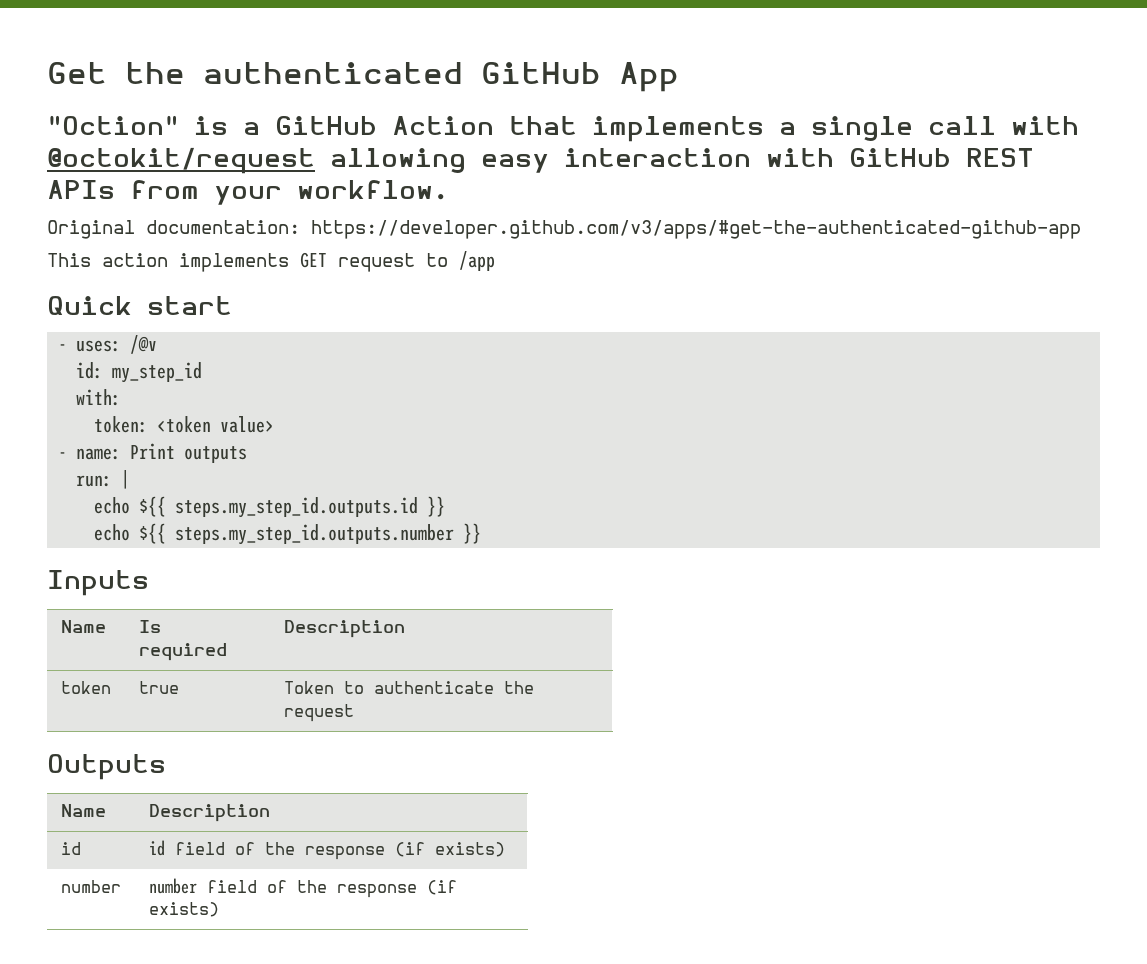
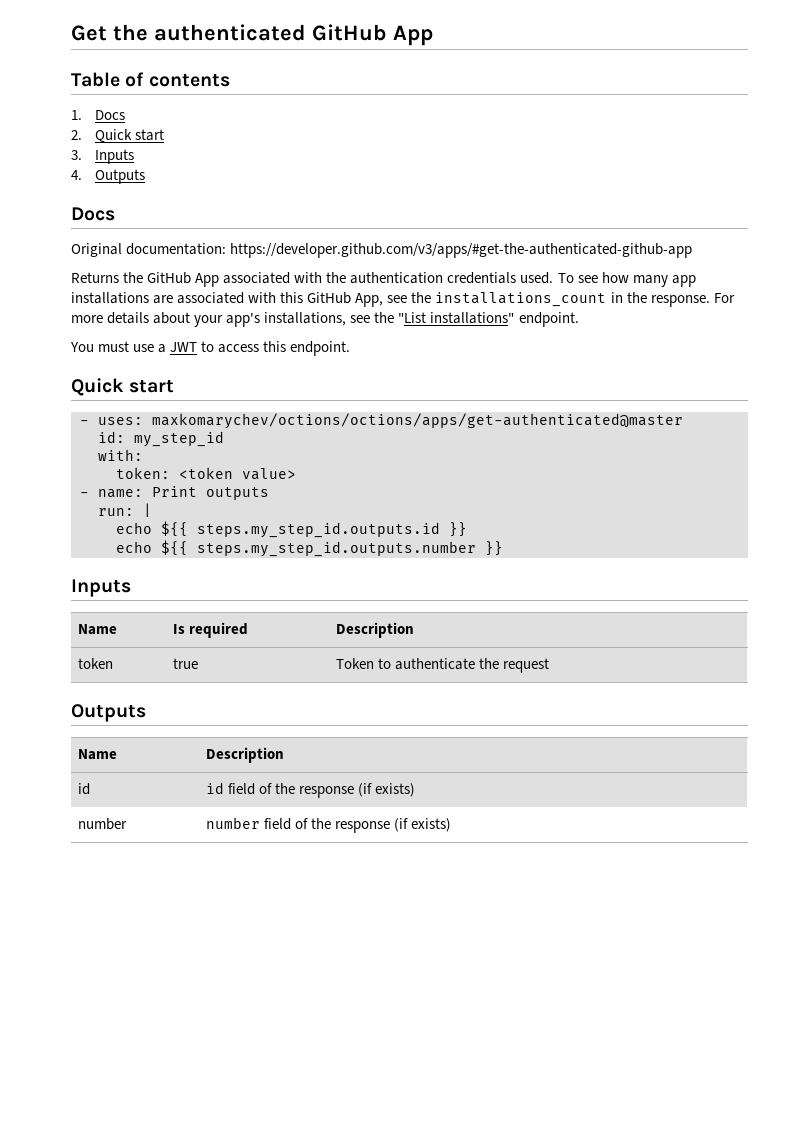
- "Oction" is a GitHub Action that implements a single call with @octokit/request allowing easy interaction with GitHub REST APIs from your workflow.
+ Table of contents
+ 1. Docs
+ 2. Quick start
+ 3. Inputs
+ 4. Outputs
+ Docs
  Original documentation: https://developer.github.com/v3/apps/#get-the-authenticated-github-app
- This action implements GET request to /app
+ Returns the GitHub App associated with the authentication credentials used. To see how many app installations are associated with this GitHub App, see the installations_count in the response. For more details about your app's installations, see the "List installations" endpoint.
+ You must use a JWT to access this endpoint.
- - uses: /@v
+ - uses: maxkomarychev/octions/octions/apps/get-authenticated@master

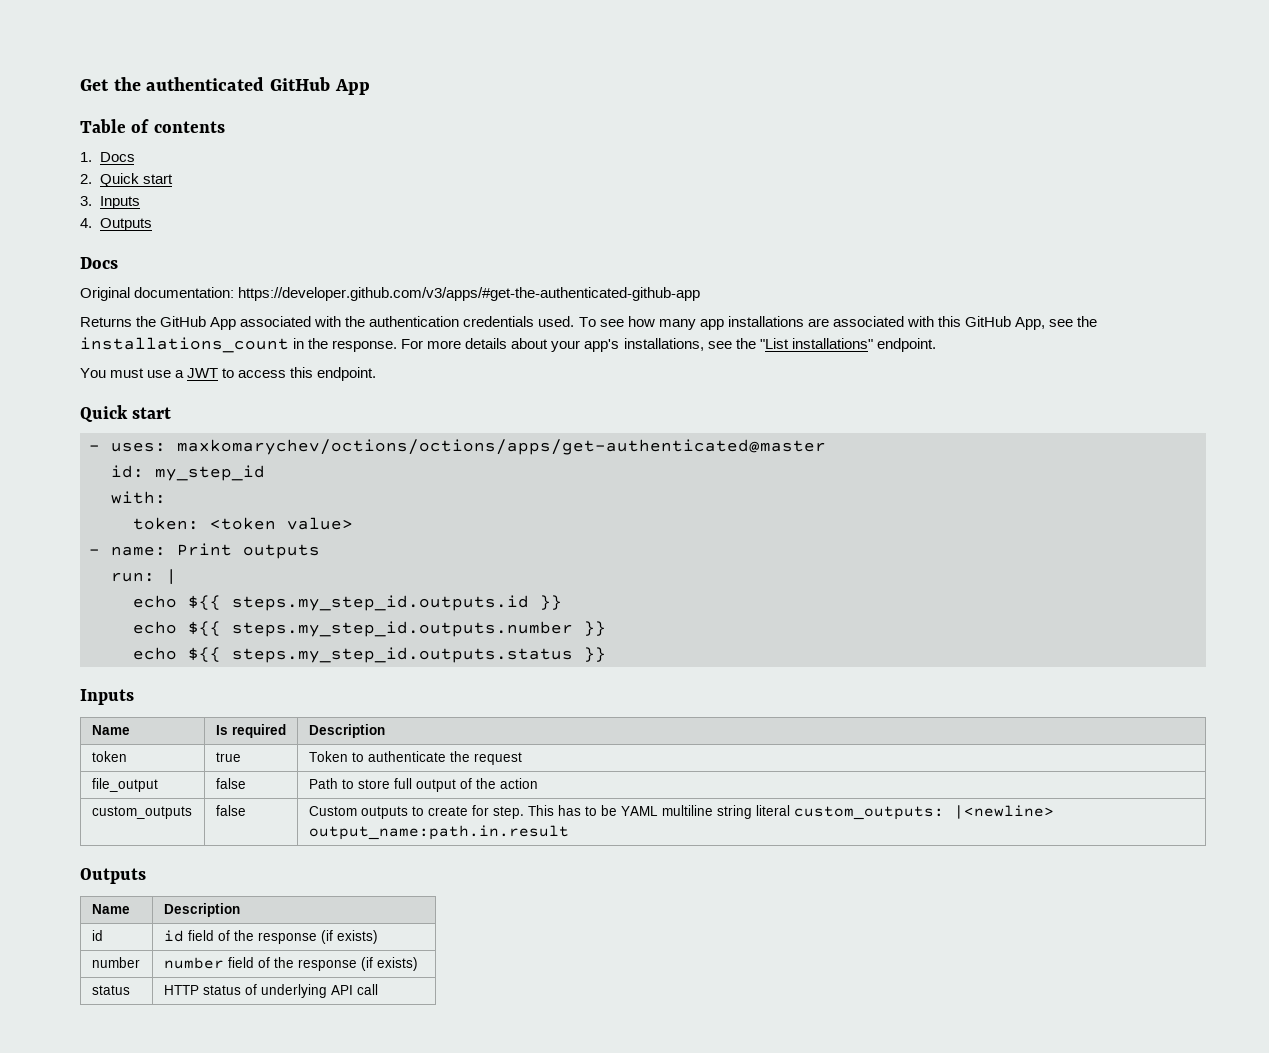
+ echo ${{ steps.my_step_id.outputs.status }}
+ file_output | false | Path to store full output of the action
+ custom_outputs | false | Custom outputs to create for step. This has to be YAML multiline string literal custom_outputs: |<newline> output_name:path.in.result
+ status | HTTP status of underlying API call

